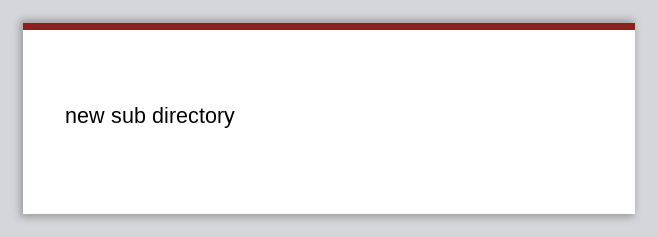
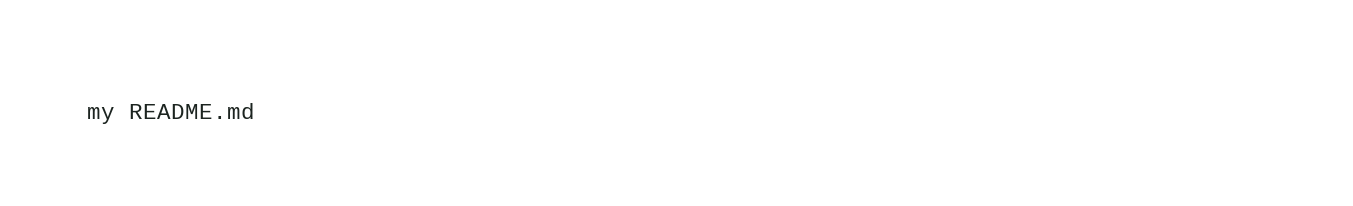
- new sub directory
+ my README.md

